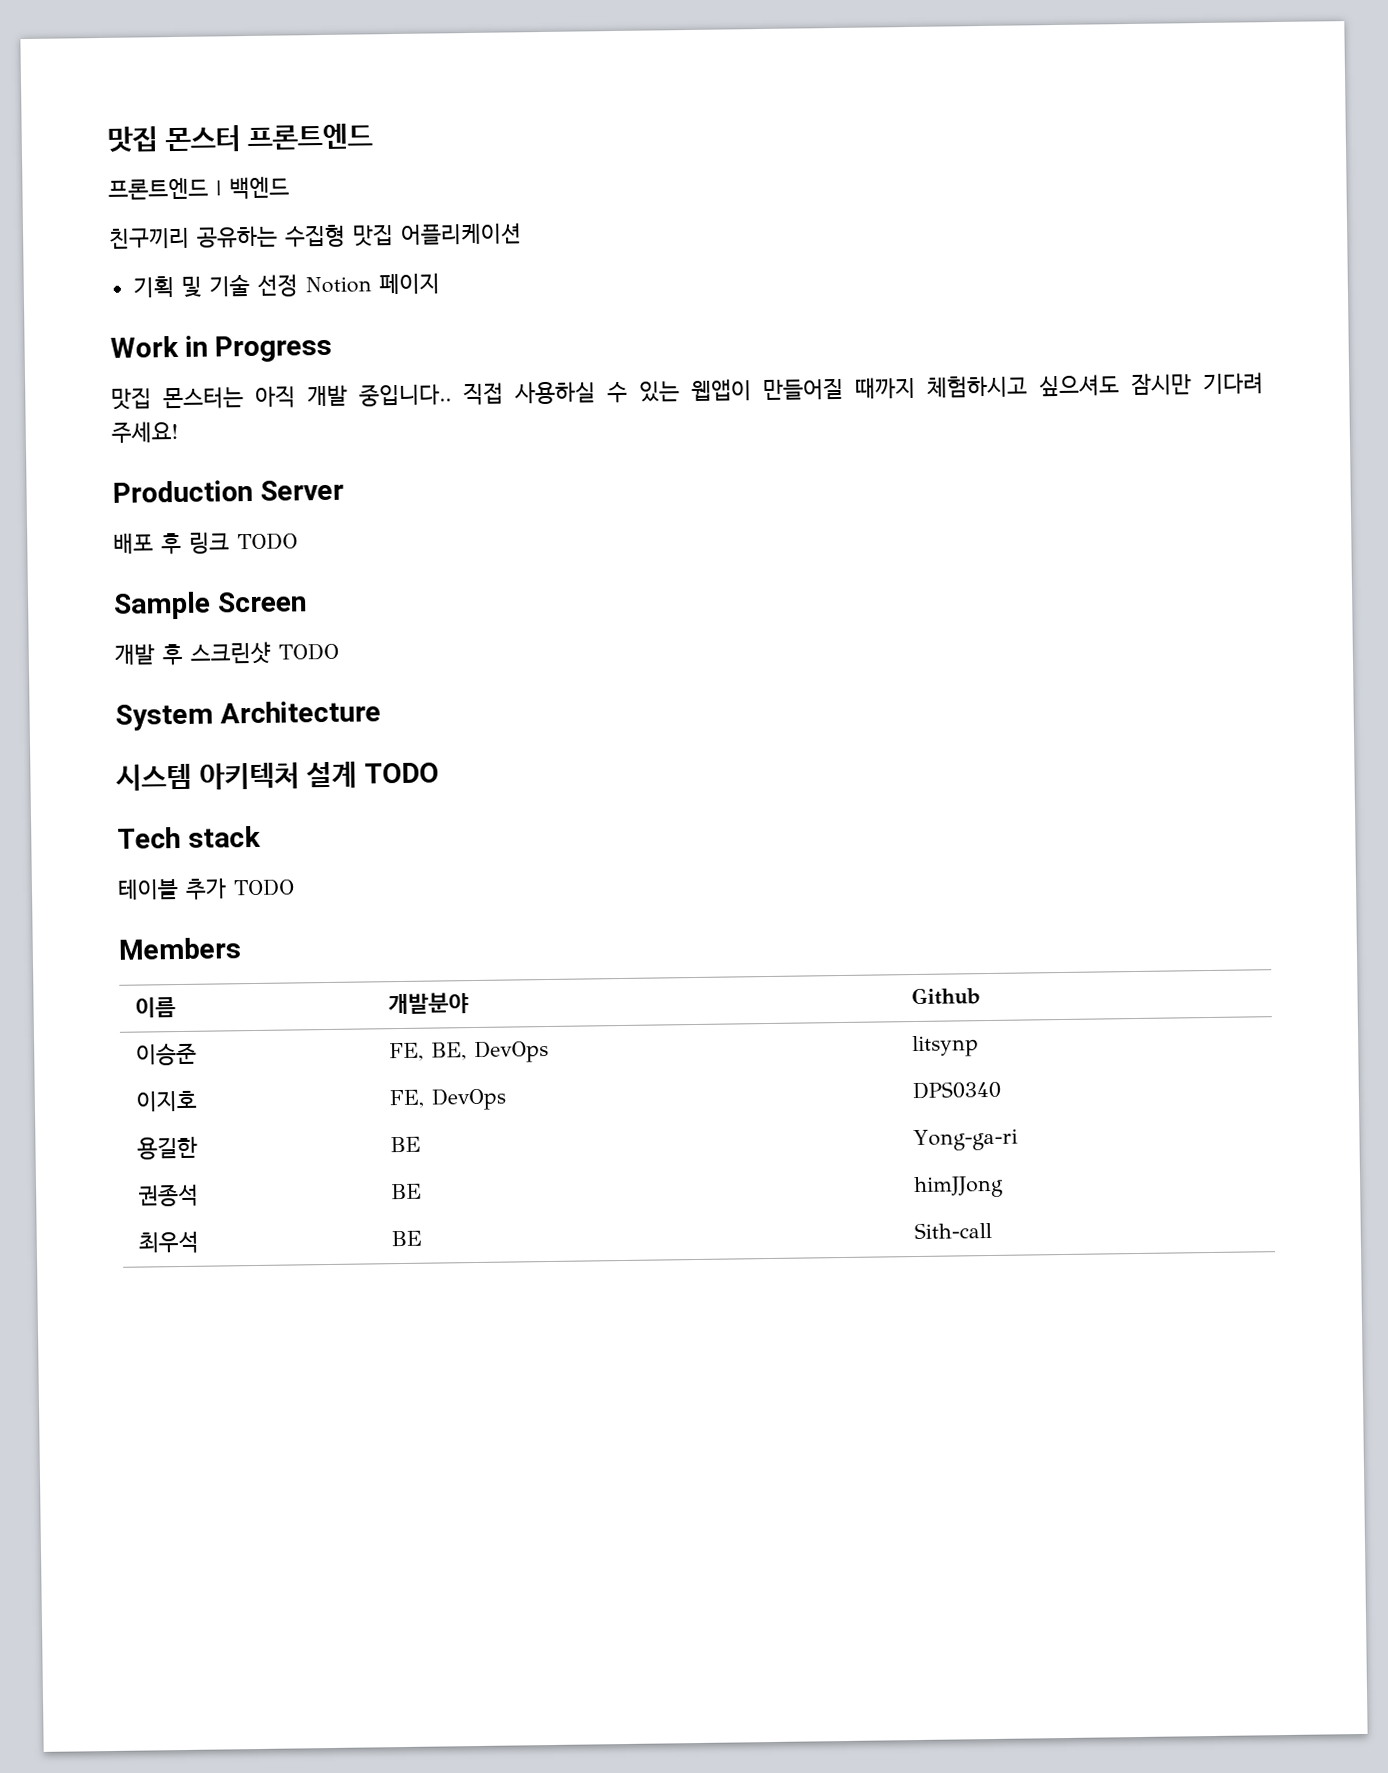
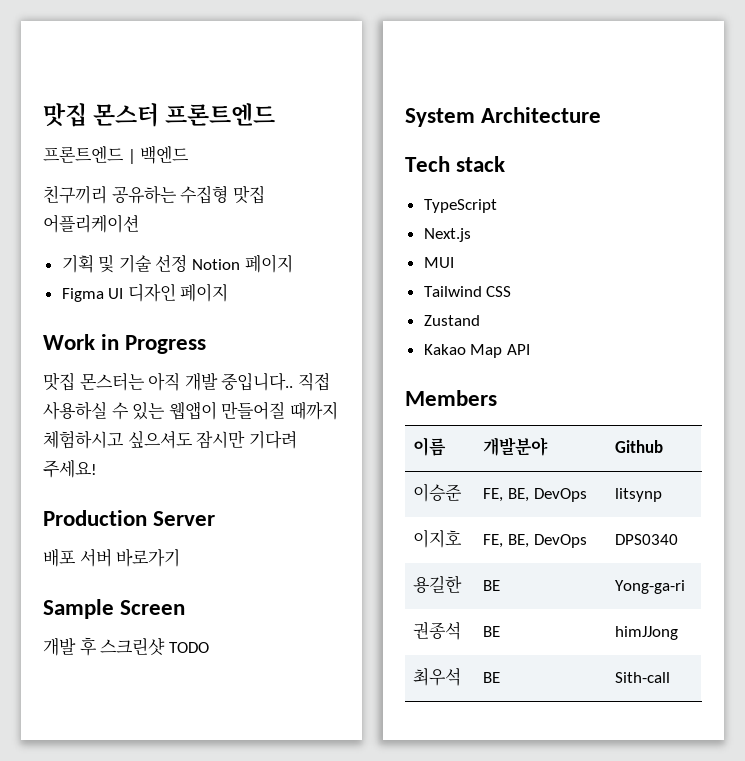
+ Figma UI 디자인 페이지
- 배포 후 링크 TODO
+ 배포 서버 바로가기
- 시스템 아키텍처 설계 TODO
  Tech stack
- 테이블 추가 TODO
+ TypeScript
+ Next.js
+ MUI
+ Tailwind CSS
+ Zustand
+ Kakao Map API
- 이지호 | FE, DevOps | DPS0340
+ 이지호 | FE, BE, DevOps | DPS0340

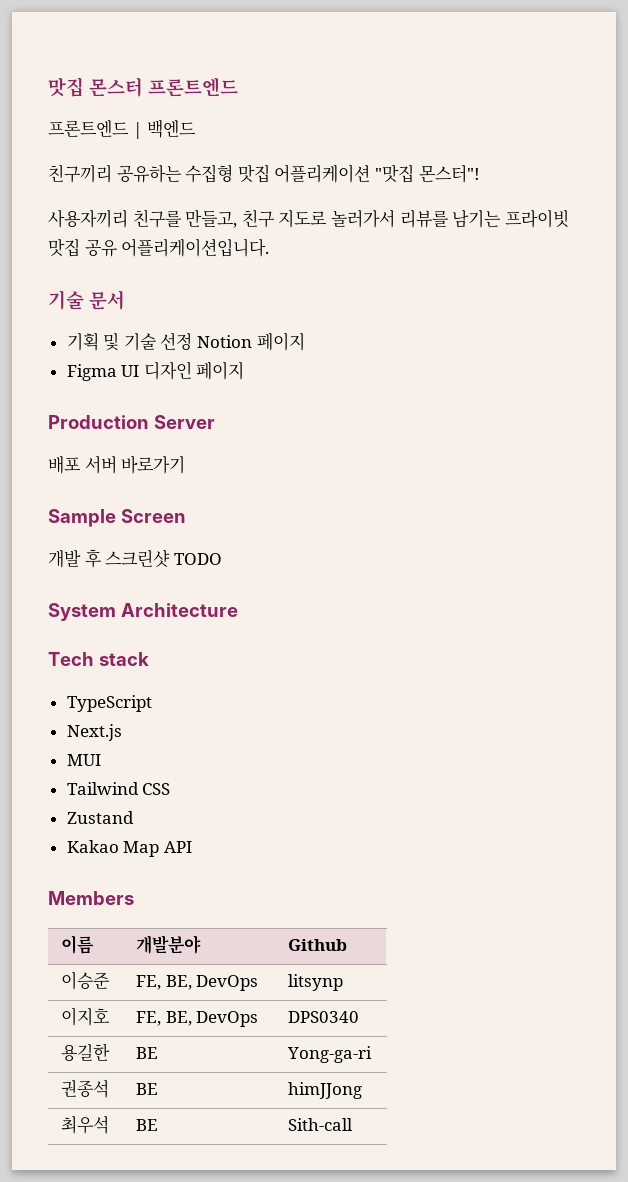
- 친구끼리 공유하는 수집형 맛집 어플리케이션
+ 친구끼리 공유하는 수집형 맛집 어플리케이션 "맛집 몬스터"!
+ 사용자끼리 친구를 만들고, 친구 지도로 놀러가서 리뷰를 남기는 프라이빗 맛집 공유 어플리케이션입니다.
+ 기술 문서
- Work in Progress
- 맛집 몬스터는 아직 개발 중입니다.. 직접 사용하실 수 있는 웹앱이 만들어질 때까지 체험하시고 싶으셔도 잠시만 기다려 주세요!

